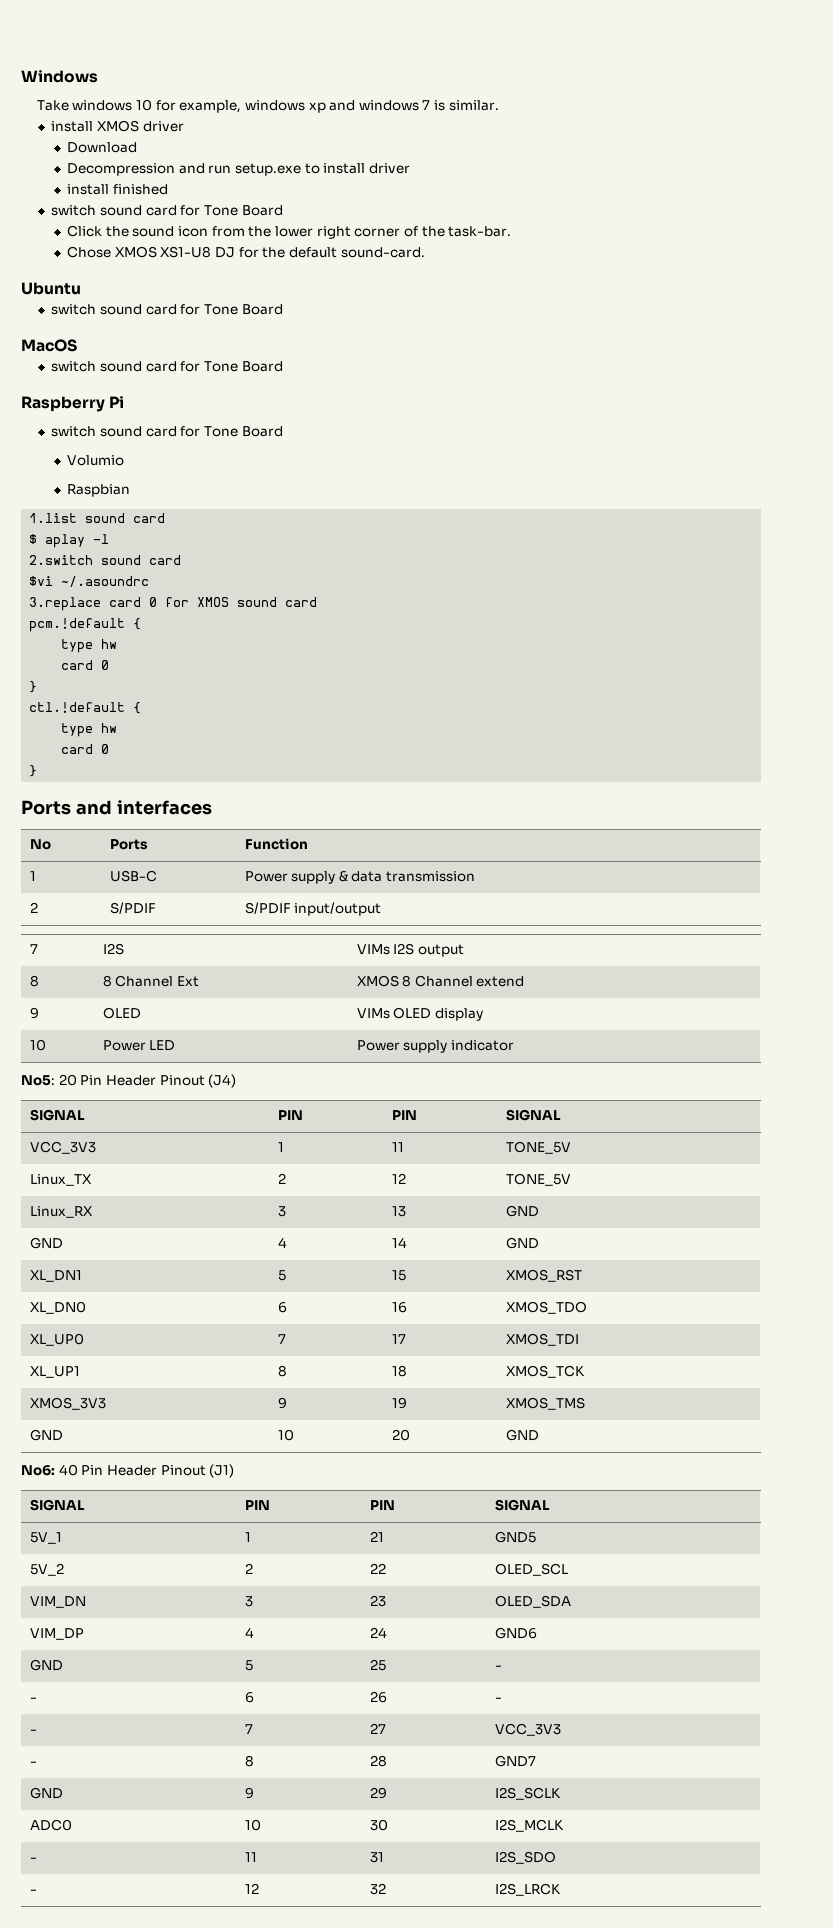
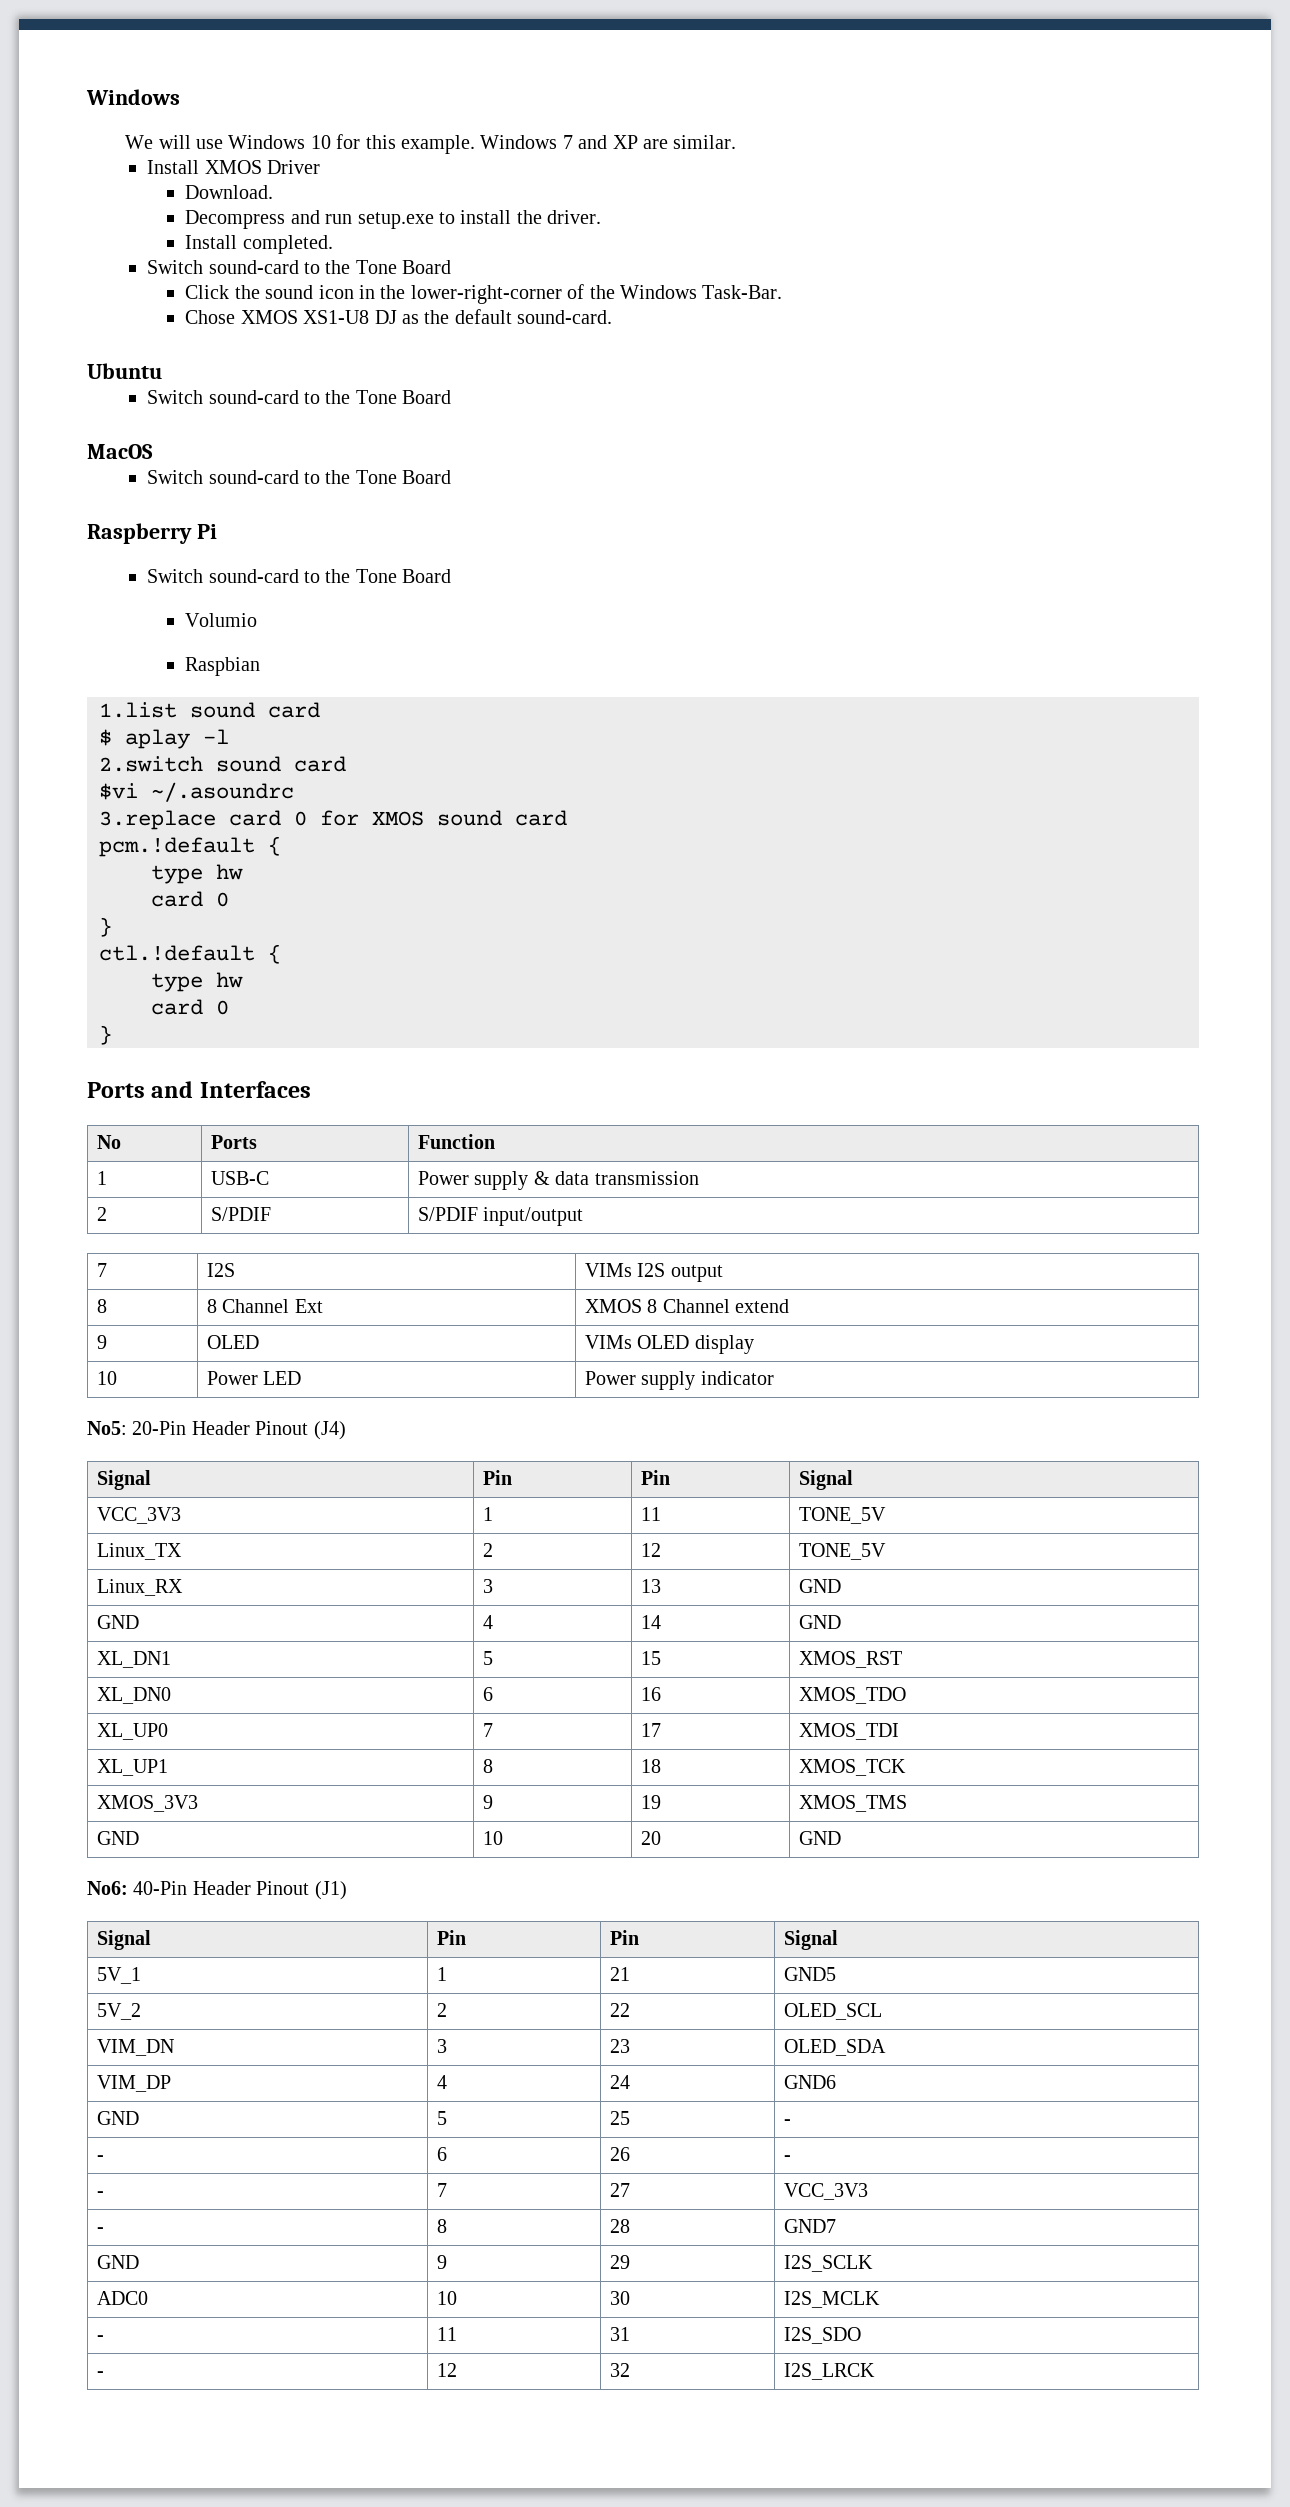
- Take windows 10 for example, windows xp and windows 7 is similar.
- install XMOS driver
- Download
- Decompression and run setup.exe to install driver
- install finished
- switch sound card for Tone Board
+ We will use Windows 10 for this example. Windows 7 and XP are similar.
+ Install XMOS Driver
+ Download.
+ Decompress and run setup.exe to install the driver.
+ Install completed.
+ Switch sound-card to the Tone Board
- Click the sound icon from the lower right corner of the task-bar.
+ Click the sound icon in the lower-right-corner of the Windows Task-Bar.
- Chose XMOS XS1-U8 DJ for the default sound-card.
+ Chose XMOS XS1-U8 DJ as the default sound-card.
  Ubuntu
- switch sound card for Tone Board
+ Switch sound-card to the Tone Board
  MacOS
- switch sound card for Tone Board
+ Switch sound-card to the Tone Board
  Raspberry Pi
- switch sound card for Tone Board
+ Switch sound-card to the Tone Board
- Ports and interfaces
+ Ports and Interfaces
- No5: 20 Pin Header Pinout (J4)
- SIGNAL | PIN | PIN | SIGNAL
+ No5: 20-Pin Header Pinout (J4)
+ Signal | Pin | Pin | Signal
- No6: 40 Pin Header Pinout (J1)
- SIGNAL | PIN | PIN | SIGNAL
+ No6: 40-Pin Header Pinout (J1)
+ Signal | Pin | Pin | Signal

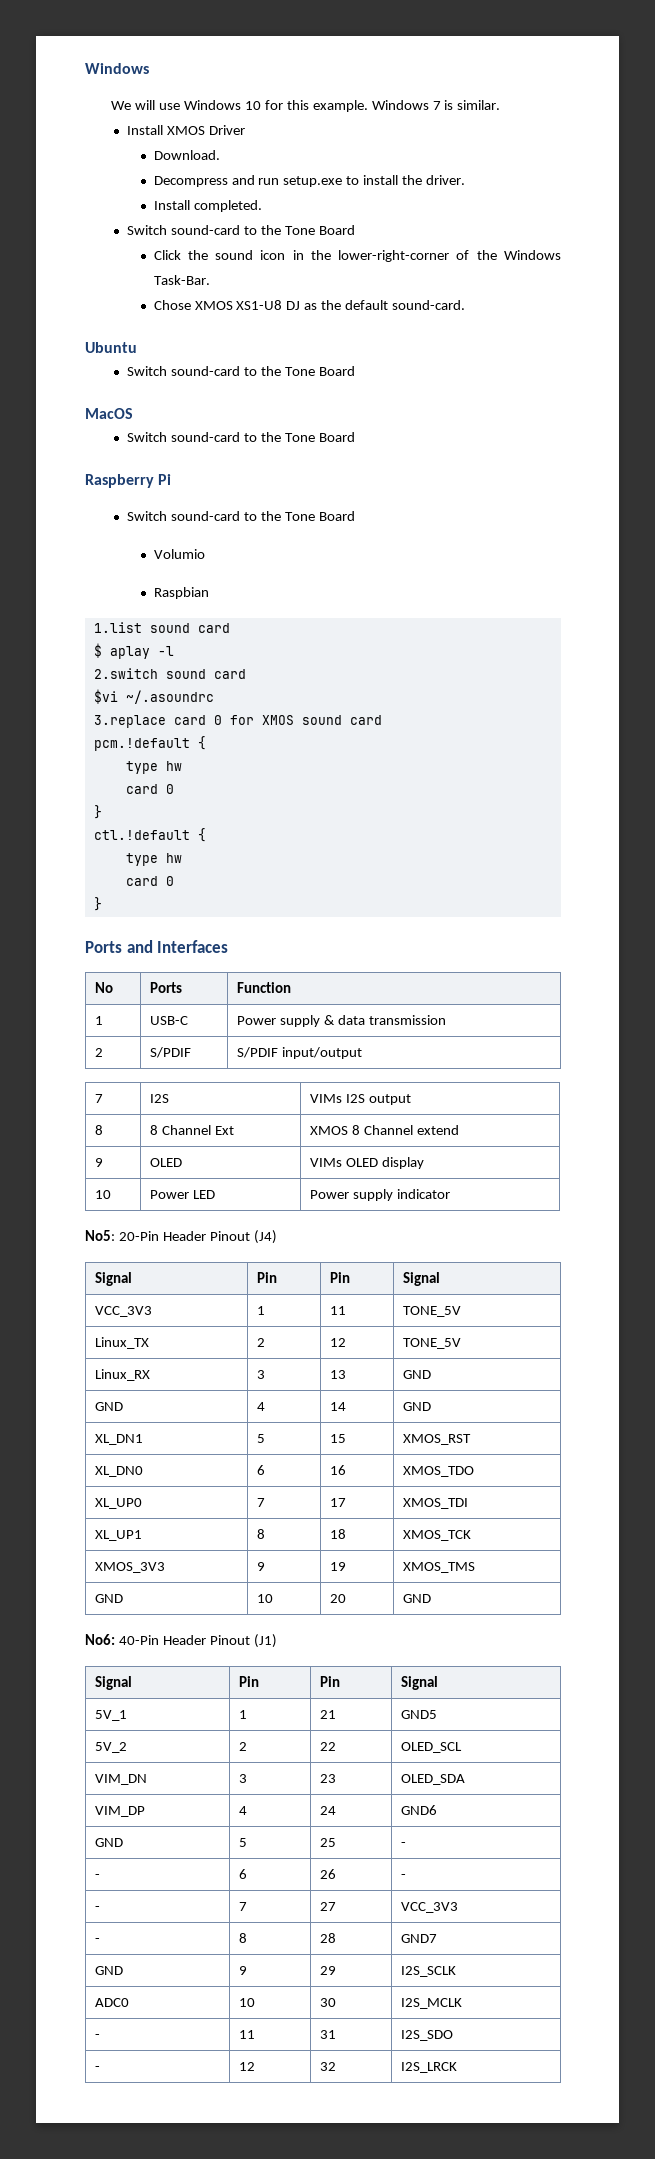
- Windows 7 and XP are similar.
+ Windows 7 is similar.

